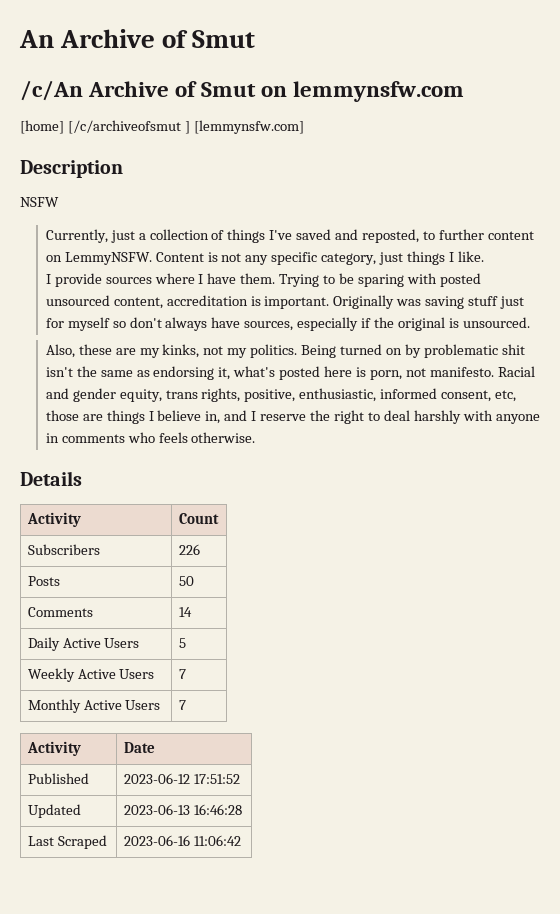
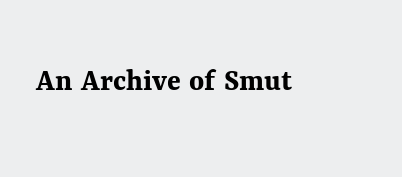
- /c/An Archive of Smut on lemmynsfw.com
- [home] [/c/archiveofsmut ] [lemmynsfw.com]
- Description
- NSFW
- Currently, just a collection of things I've saved and reposted, to further content on LemmyNSFW. Content is not any specific category, just things I like.
- I provide sources where I have them. Trying to be sparing with posted unsourced content, accreditation is important. Originally was saving stuff just for myself so don't always have sources, especially if the original is unsourced.
- Also, these are my kinks, not my politics. Being turned on by problematic shit isn't the same as endorsing it, what's posted here is porn, not manifesto. Racial and gender equity, trans rights, positive, enthusiastic, informed consent, etc, those are things I believe in, and I reserve the right to deal harshly with anyone in comments who feels otherwise.
- Details
- Activity | Count
- Subscribers | 226
- Posts | 50
- Comments | 14
- Daily Active Users | 5
- Weekly Active Users | 7
- Monthly Active Users | 7
- Activity | Date
- Published | 2023-06-12 17:51:52
- Updated | 2023-06-13 16:46:28
- Last Scraped | 2023-06-16 11:06:42

